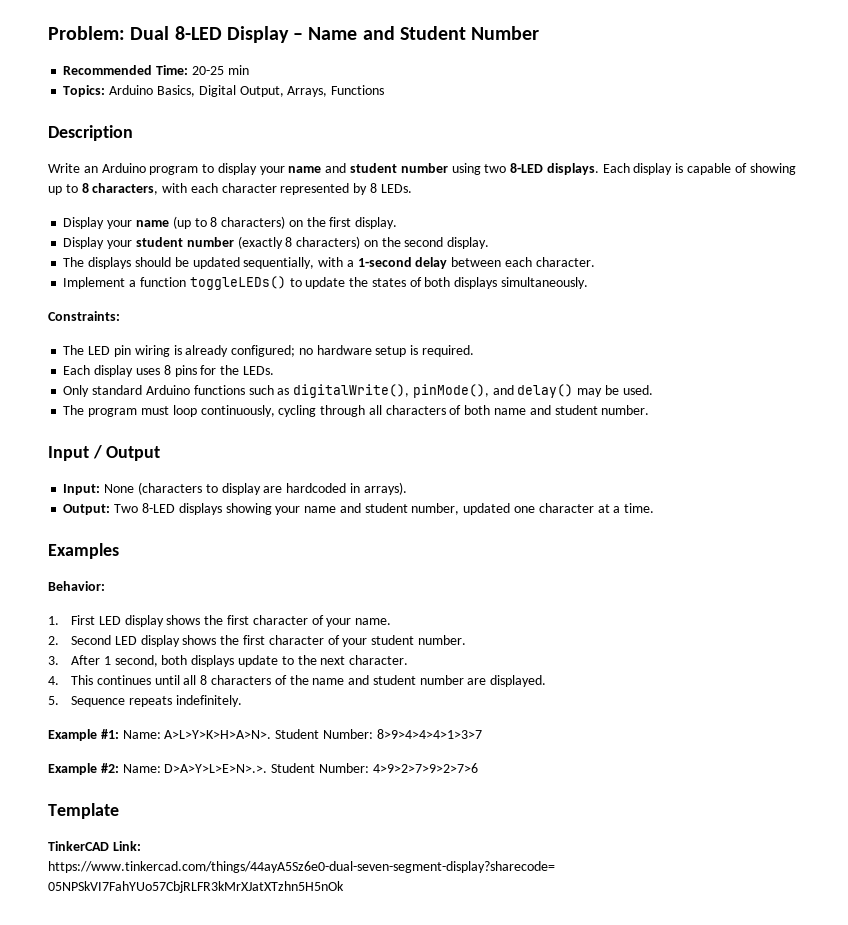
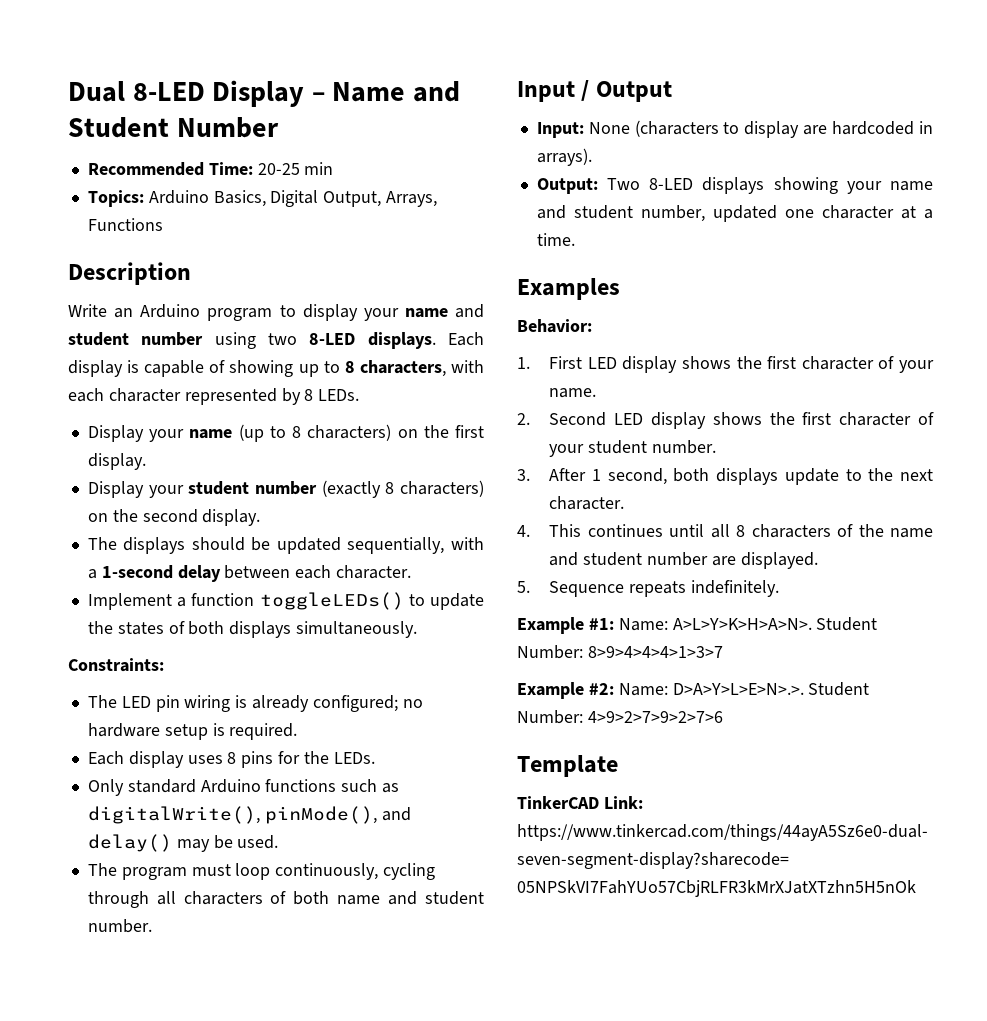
- Problem: Dual 8-LED Display – Name and Student Number
+ Dual 8-LED Display – Name and Student Number

